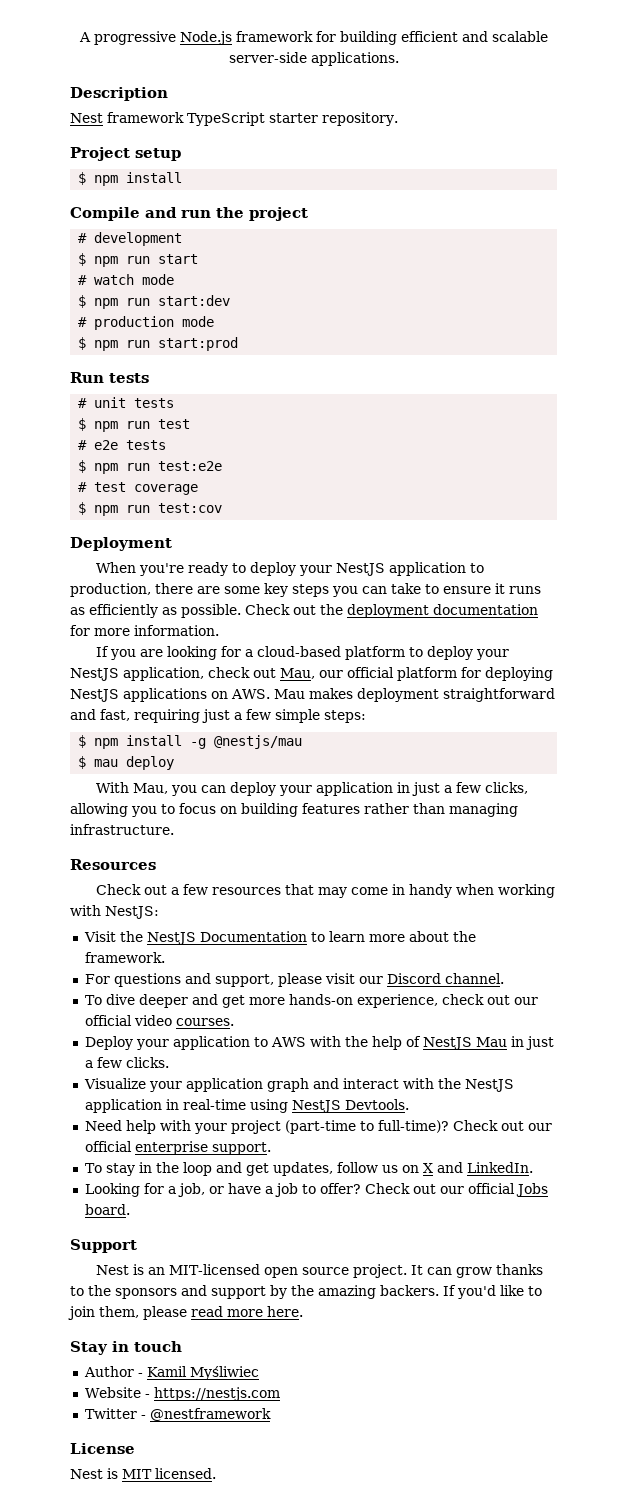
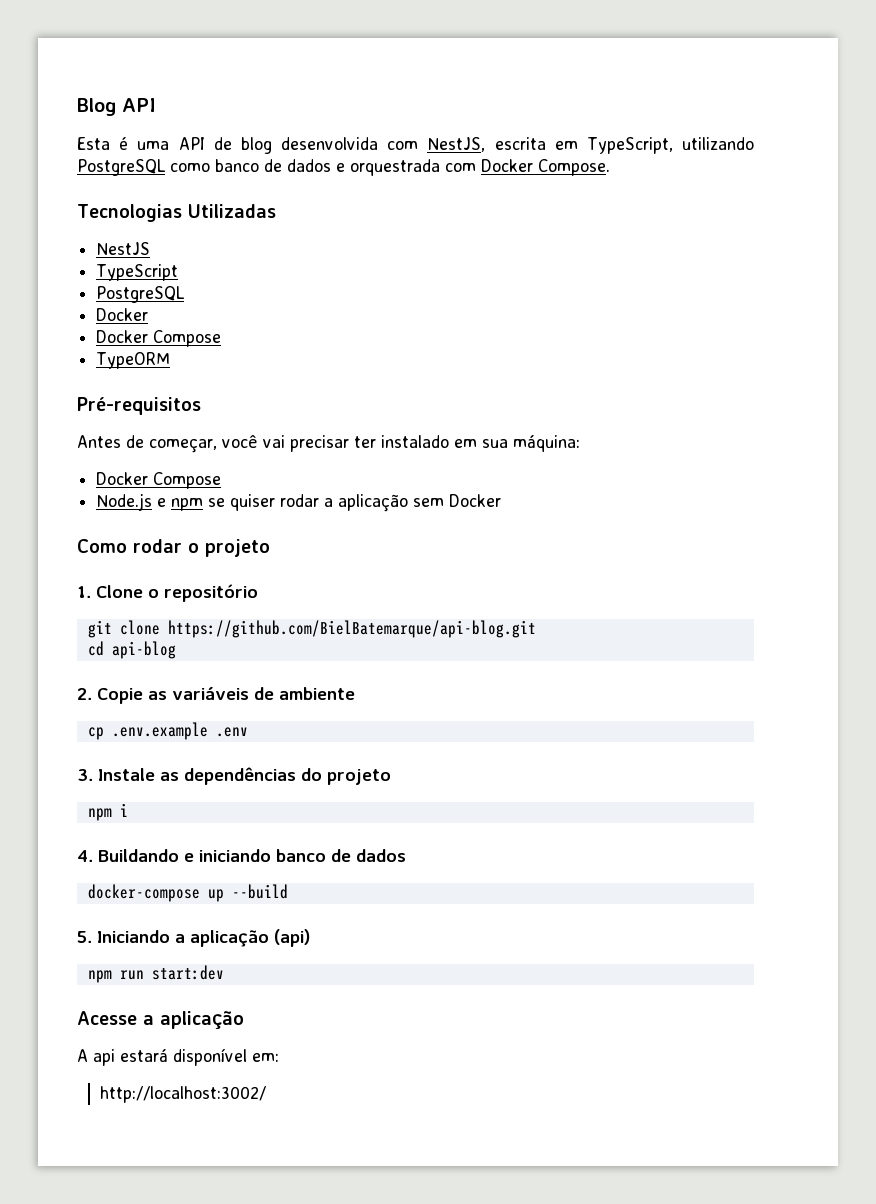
- A progressive Node.js framework for building efficient and scalable server-side applications.
- Description
- Nest framework TypeScript starter repository.
- Project setup
- $ npm install
- Compile and run the project
- # development
- $ npm run start
- # watch mode
- $ npm run start:dev
- # production mode
- $ npm run start:prod
- Run tests
- # unit tests
- $ npm run test
- # e2e tests
- $ npm run test:e2e
- # test coverage
- $ npm run test:cov
- Deployment
- When you're ready to deploy your NestJS application to production, there are some key steps you can take to ensure it runs as efficiently as possible. Check out the deployment documentation for more information.
- If you are looking for a cloud-based platform to deploy your NestJS application, check out Mau, our official platform for deploying NestJS applications on AWS. Mau makes deployment straightforward and fast, requiring just a few simple steps:
- $ npm install -g @nestjs/mau
- $ mau deploy
- With Mau, you can deploy your application in just a few clicks, allowing you to focus on building features rather than managing infrastructure.
- Resources
- Check out a few resources that may come in handy when working with NestJS:
- Visit the NestJS Documentation to learn more about the framework.
- For questions and support, please visit our Discord channel.
- To dive deeper and get more hands-on experience, check out our official video courses.
- Deploy your application to AWS with the help of NestJS Mau in just a few clicks.
- Visualize your application graph and interact with the NestJS application in real-time using NestJS Devtools.
- Need help with your project (part-time to full-time)? Check out our official enterprise support.
- To stay in the loop and get updates, follow us on X and LinkedIn.
- Looking for a job, or have a job to offer? Check out our official Jobs board.
- Support
- Nest is an MIT-licensed open source project. It can grow thanks to the sponsors and support by the amazing backers. If you'd like to join them, please read more here.
- Stay in touch
- Author - Kamil Myśliwiec
- Website - https://nestjs.com
- Twitter - @nestframework
- License
- Nest is MIT licensed.
+ Blog API
+ Esta é uma API de blog desenvolvida com NestJS, escrita em TypeScript, utilizando PostgreSQL como banco de dados e orquestrada com Docker Compose.
+ Tecnologias Utilizadas
+ NestJS
+ TypeScript
+ PostgreSQL
+ Docker
+ Docker Compose
+ TypeORM
+ Pré-requisitos
+ Antes de começar, você vai precisar ter instalado em sua máquina:
+ Docker Compose
+ Node.js e npm se quiser rodar a aplicação sem Docker
+ Como rodar o projeto
+ 1. Clone o repositório
+ git clone https://github.com/BielBatemarque/api-blog.git
+ cd api-blog
+ 2. Copie as variáveis de ambiente
+ cp .env.example .env
+ 3. Instale as dependências do projeto
+ npm i
+ 4. Buildando e iniciando banco de dados
+ docker-compose up --build
+ 5. Iniciando a aplicação (api)
+ npm run start:dev
+ Acesse a aplicação
+ A api estará disponível em:
+ http://localhost:3002/

